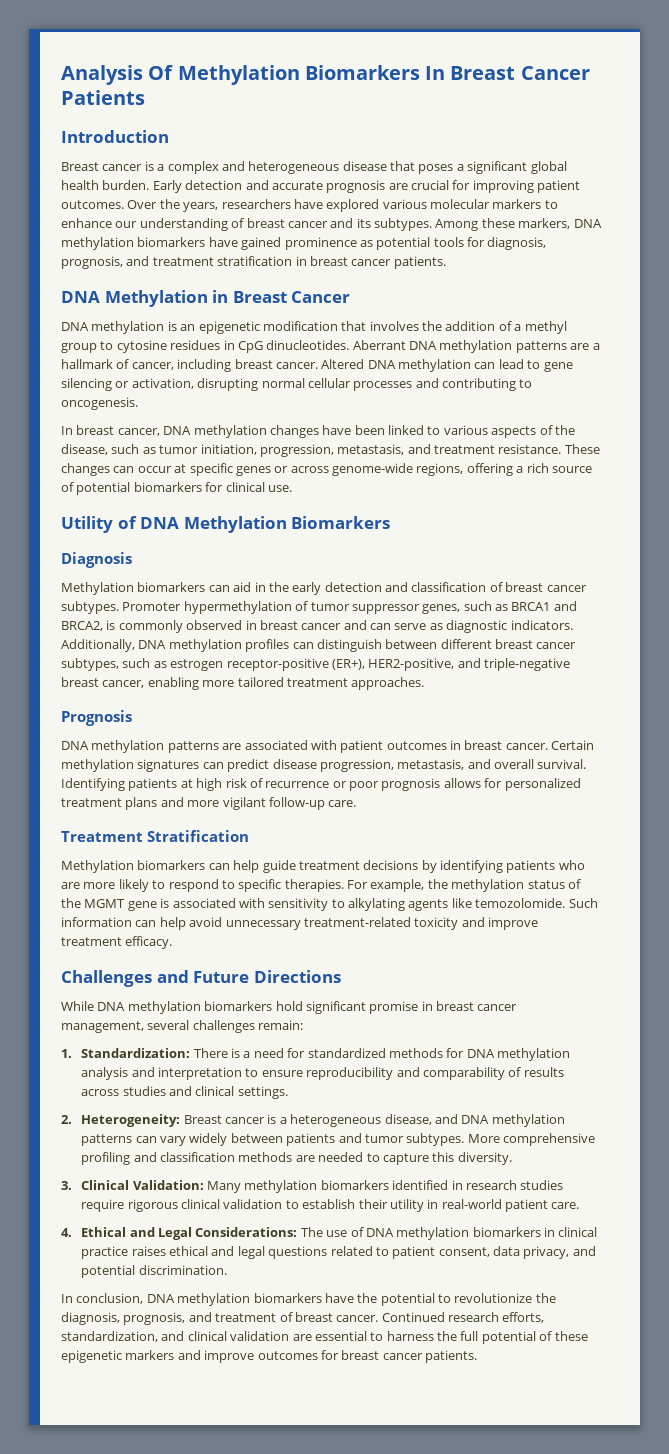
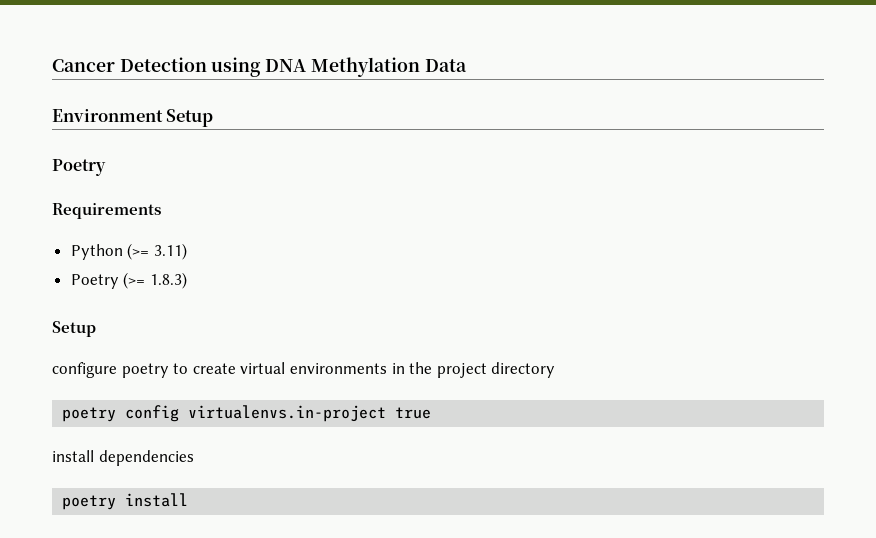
- Analysis Of Methylation Biomarkers In Breast Cancer Patients
- Introduction
- Breast cancer is a complex and heterogeneous disease that poses a significant global health burden. Early detection and accurate prognosis are crucial for improving patient outcomes. Over the years, researchers have explored various molecular markers to enhance our understanding of breast cancer and its subtypes. Among these markers, DNA methylation biomarkers have gained prominence as potential tools for diagnosis, prognosis, and treatment stratification in breast cancer patients.
- DNA Methylation in Breast Cancer
- DNA methylation is an epigenetic modification that involves the addition of a methyl group to cytosine residues in CpG dinucleotides. Aberrant DNA methylation patterns are a hallmark of cancer, including breast cancer. Altered DNA methylation can lead to gene silencing or activation, disrupting normal cellular processes and contributing to oncogenesis.
- In breast cancer, DNA methylation changes have been linked to various aspects of the disease, such as tumor initiation, progression, metastasis, and treatment resistance. These changes can occur at specific genes or across genome-wide regions, offering a rich source of potential biomarkers for clinical use.
- Utility of DNA Methylation Biomarkers
- Diagnosis
- Methylation biomarkers can aid in the early detection and classification of breast cancer subtypes. Promoter hypermethylation of tumor suppressor genes, such as BRCA1 and BRCA2, is commonly observed in breast cancer and can serve as diagnostic indicators. Additionally, DNA methylation profiles can distinguish between different breast cancer subtypes, such as estrogen receptor-positive (ER+), HER2-positive, and triple-negative breast cancer, enabling more tailored treatment approaches.
- Prognosis
- DNA methylation patterns are associated with patient outcomes in breast cancer. Certain methylation signatures can predict disease progression, metastasis, and overall survival. Identifying patients at high risk of recurrence or poor prognosis allows for personalized treatment plans and more vigilant follow-up care.
- Treatment Stratification
- Methylation biomarkers can help guide treatment decisions by identifying patients who are more likely to respond to specific therapies. For example, the methylation status of the MGMT gene is associated with sensitivity to alkylating agents like temozolomide. Such information can help avoid unnecessary treatment-related toxicity and improve treatment efficacy.
- Challenges and Future Directions
- While DNA methylation biomarkers hold significant promise in breast cancer management, several challenges remain:
- 1. Standardization: There is a need for standardized methods for DNA methylation analysis and interpretation to ensure reproducibility and comparability of results across studies and clinical settings.
- 2. Heterogeneity: Breast cancer is a heterogeneous disease, and DNA methylation patterns can vary widely between patients and tumor subtypes. More comprehensive profiling and classification methods are needed to capture this diversity.
- 3. Clinical Validation: Many methylation biomarkers identified in research studies require rigorous clinical validation to establish their utility in real-world patient care.
- 4. Ethical and Legal Considerations: The use of DNA methylation biomarkers in clinical practice raises ethical and legal questions related to patient consent, data privacy, and potential discrimination.
- In conclusion, DNA methylation biomarkers have the potential to revolutionize the diagnosis, prognosis, and treatment of breast cancer. Continued research efforts, standardization, and clinical validation are essential to harness the full potential of these epigenetic markers and improve outcomes for breast cancer patients.
+ Cancer Detection using DNA Methylation Data
+ Environment Setup
+ Poetry
+ Requirements
+ Python (>= 3.11)
+ Poetry (>= 1.8.3)
+ Setup
+ configure poetry to create virtual environments in the project directory
+ poetry config virtualenvs.in-project true
+ install dependencies
+ poetry install

